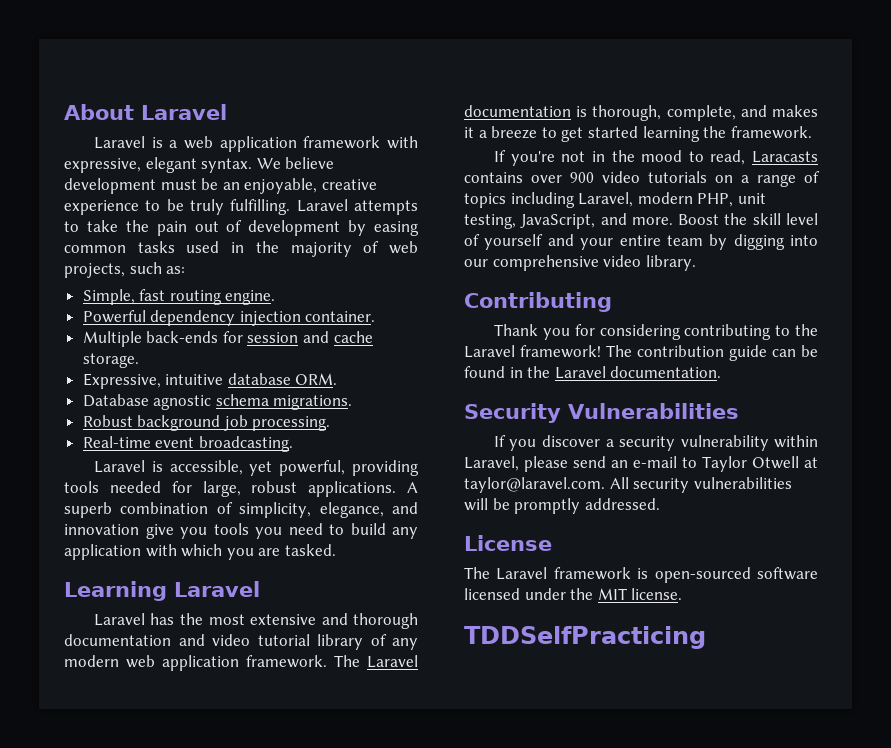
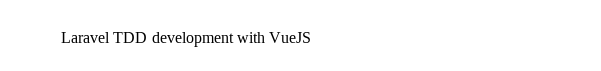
- About Laravel
- Laravel is a web application framework with expressive, elegant syntax. We believe development must be an enjoyable, creative experience to be truly fulfilling. Laravel attempts to take the pain out of development by easing common tasks used in the majority of web projects, such as:
- Simple, fast routing engine.
- Powerful dependency injection container.
- Multiple back-ends for session and cache storage.
- Expressive, intuitive database ORM.
- Database agnostic schema migrations.
- Robust background job processing.
- Real-time event broadcasting.
- Laravel is accessible, yet powerful, providing tools needed for large, robust applications. A superb combination of simplicity, elegance, and innovation give you tools you need to build any application with which you are tasked.
- Learning Laravel
- Laravel has the most extensive and thorough documentation and video tutorial library of any modern web application framework. The Laravel documentation is thorough, complete, and makes it a breeze to get started learning the framework.
- If you're not in the mood to read, Laracasts contains over 900 video tutorials on a range of topics including Laravel, modern PHP, unit testing, JavaScript, and more. Boost the skill level of yourself and your entire team by digging into our comprehensive video library.
- Contributing
- Thank you for considering contributing to the Laravel framework! The contribution guide can be found in the Laravel documentation.
- Security Vulnerabilities
- If you discover a security vulnerability within Laravel, please send an e-mail to Taylor Otwell at taylor@laravel.com. All security vulnerabilities will be promptly addressed.
- License
- The Laravel framework is open-sourced software licensed under the MIT license.
- TDDSelfPracticing
+ Laravel TDD development with VueJS

